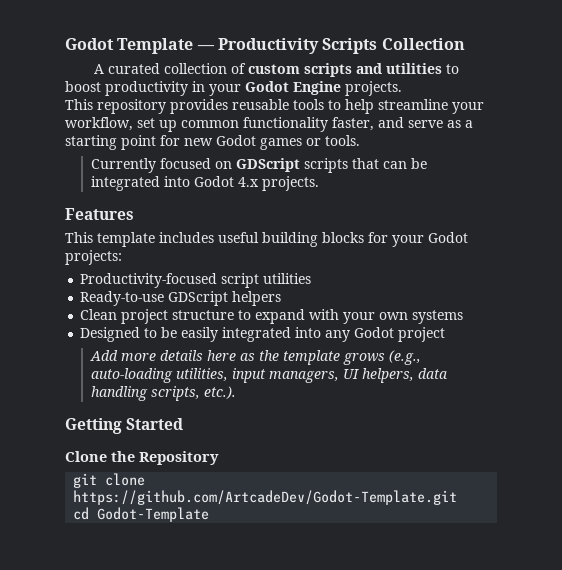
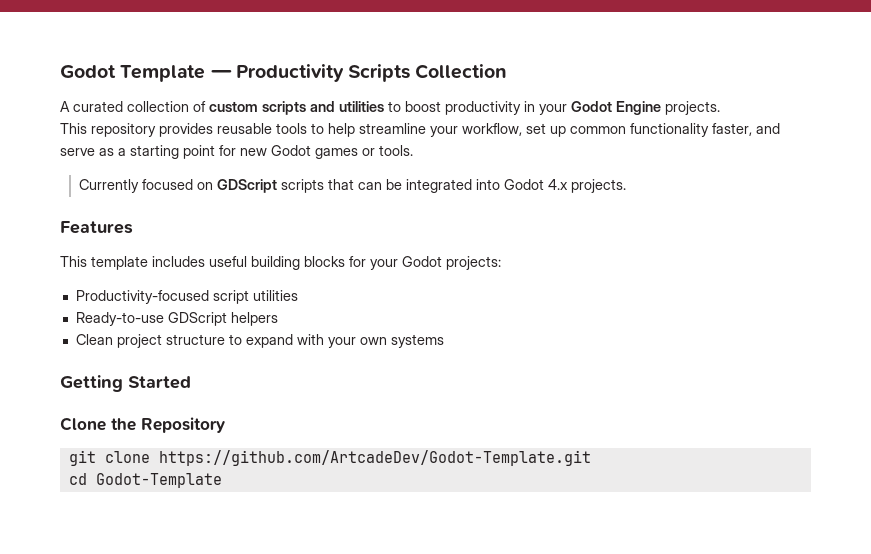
- Designed to be easily integrated into any Godot project
- Add more details here as the template grows (e.g., auto-loading utilities, input managers, UI helpers, data handling scripts, etc.).

